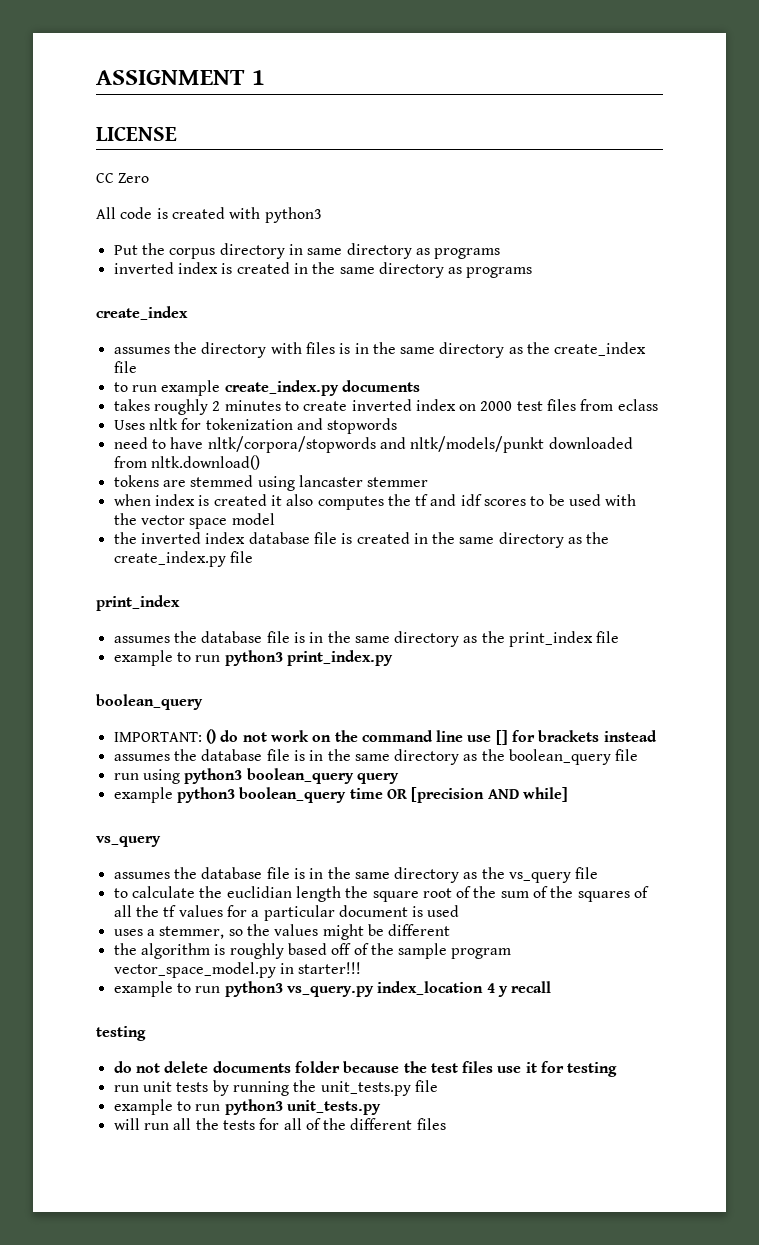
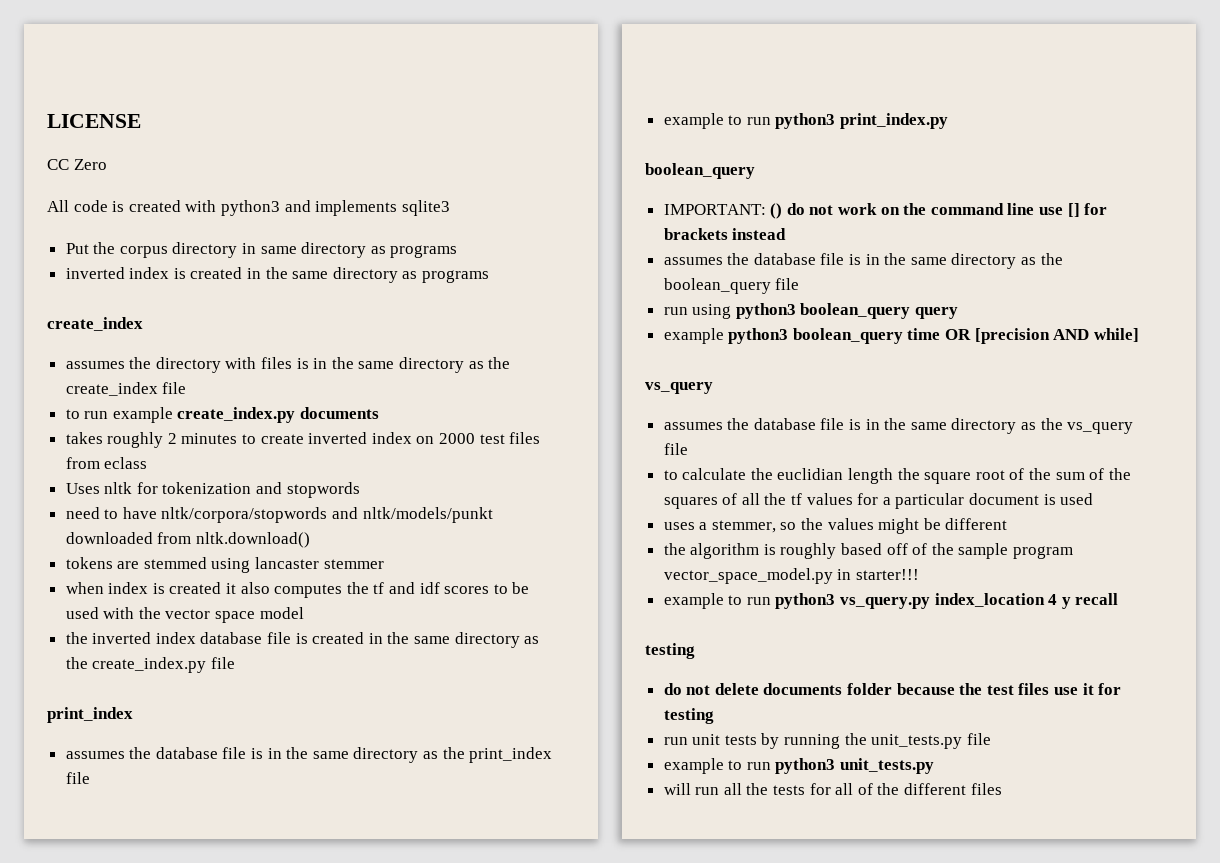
- ASSIGNMENT 1
- All code is created with python3
+ All code is created with python3 and implements sqlite3

